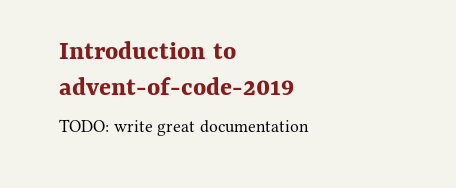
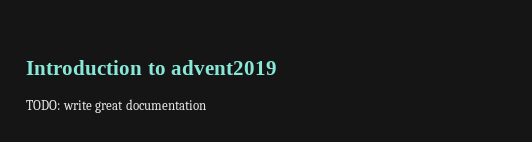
- Introduction to advent-of-code-2019
+ Introduction to advent2019

